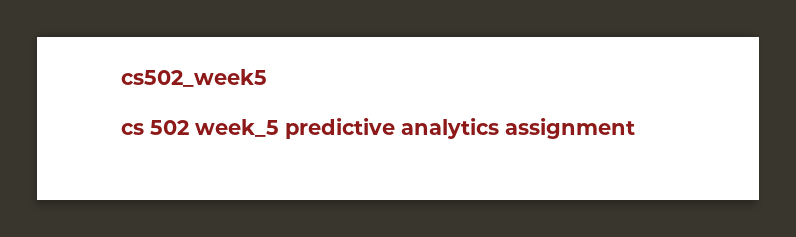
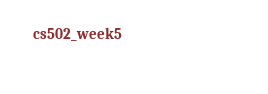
- cs 502 week_5 predictive analytics assignment

